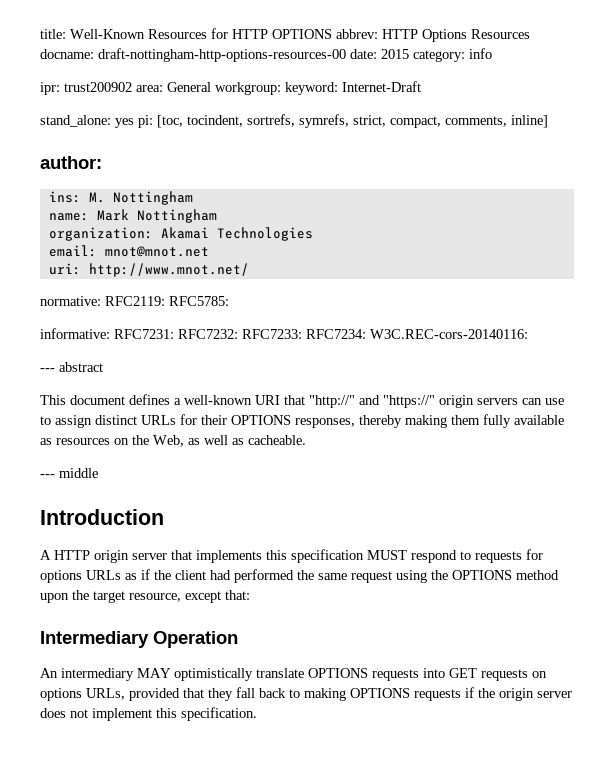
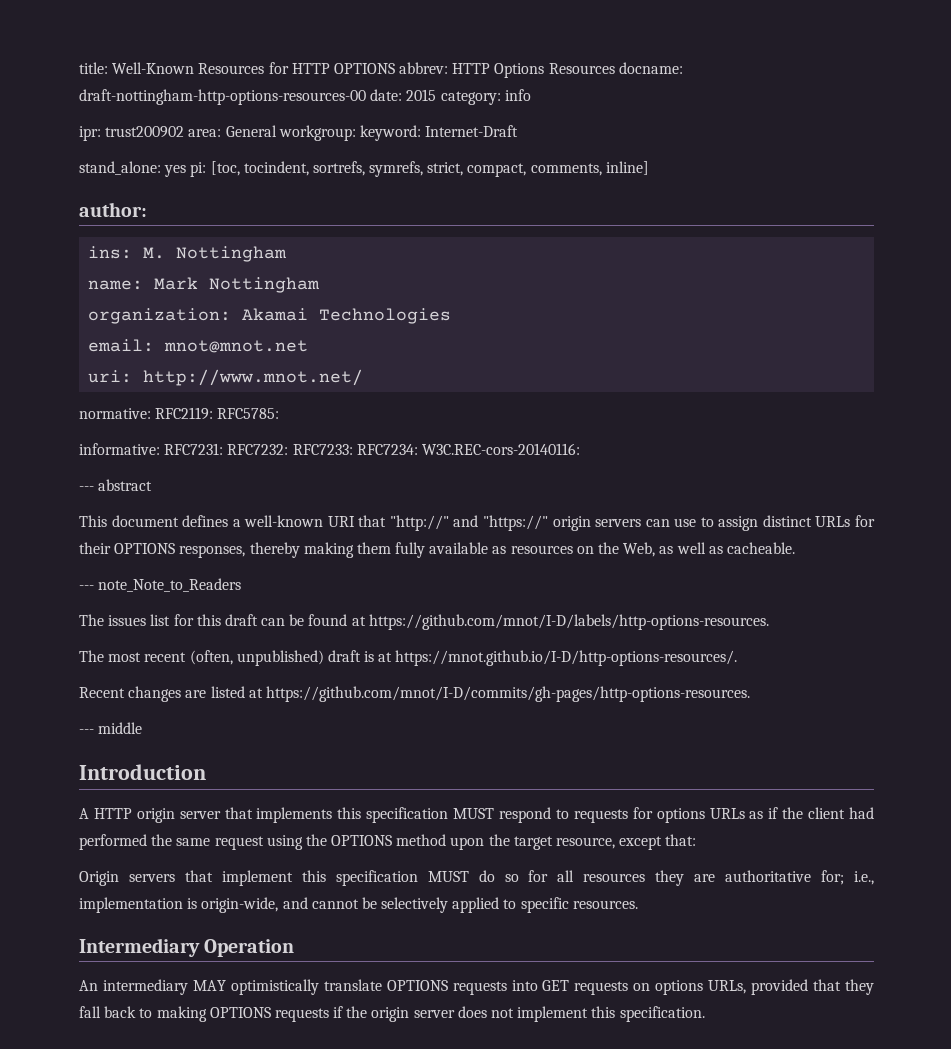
+ --- note_Note_to_Readers
+ The issues list for this draft can be found at https://github.com/mnot/I-D/labels/http-options-resources.
+ The most recent (often, unpublished) draft is at https://mnot.github.io/I-D/http-options-resources/.
+ Recent changes are listed at https://github.com/mnot/I-D/commits/gh-pages/http-options-resources.
+ Origin servers that implement this specification MUST do so for all resources they are authoritative for; i.e., implementation is origin-wide, and cannot be selectively applied to specific resources.

